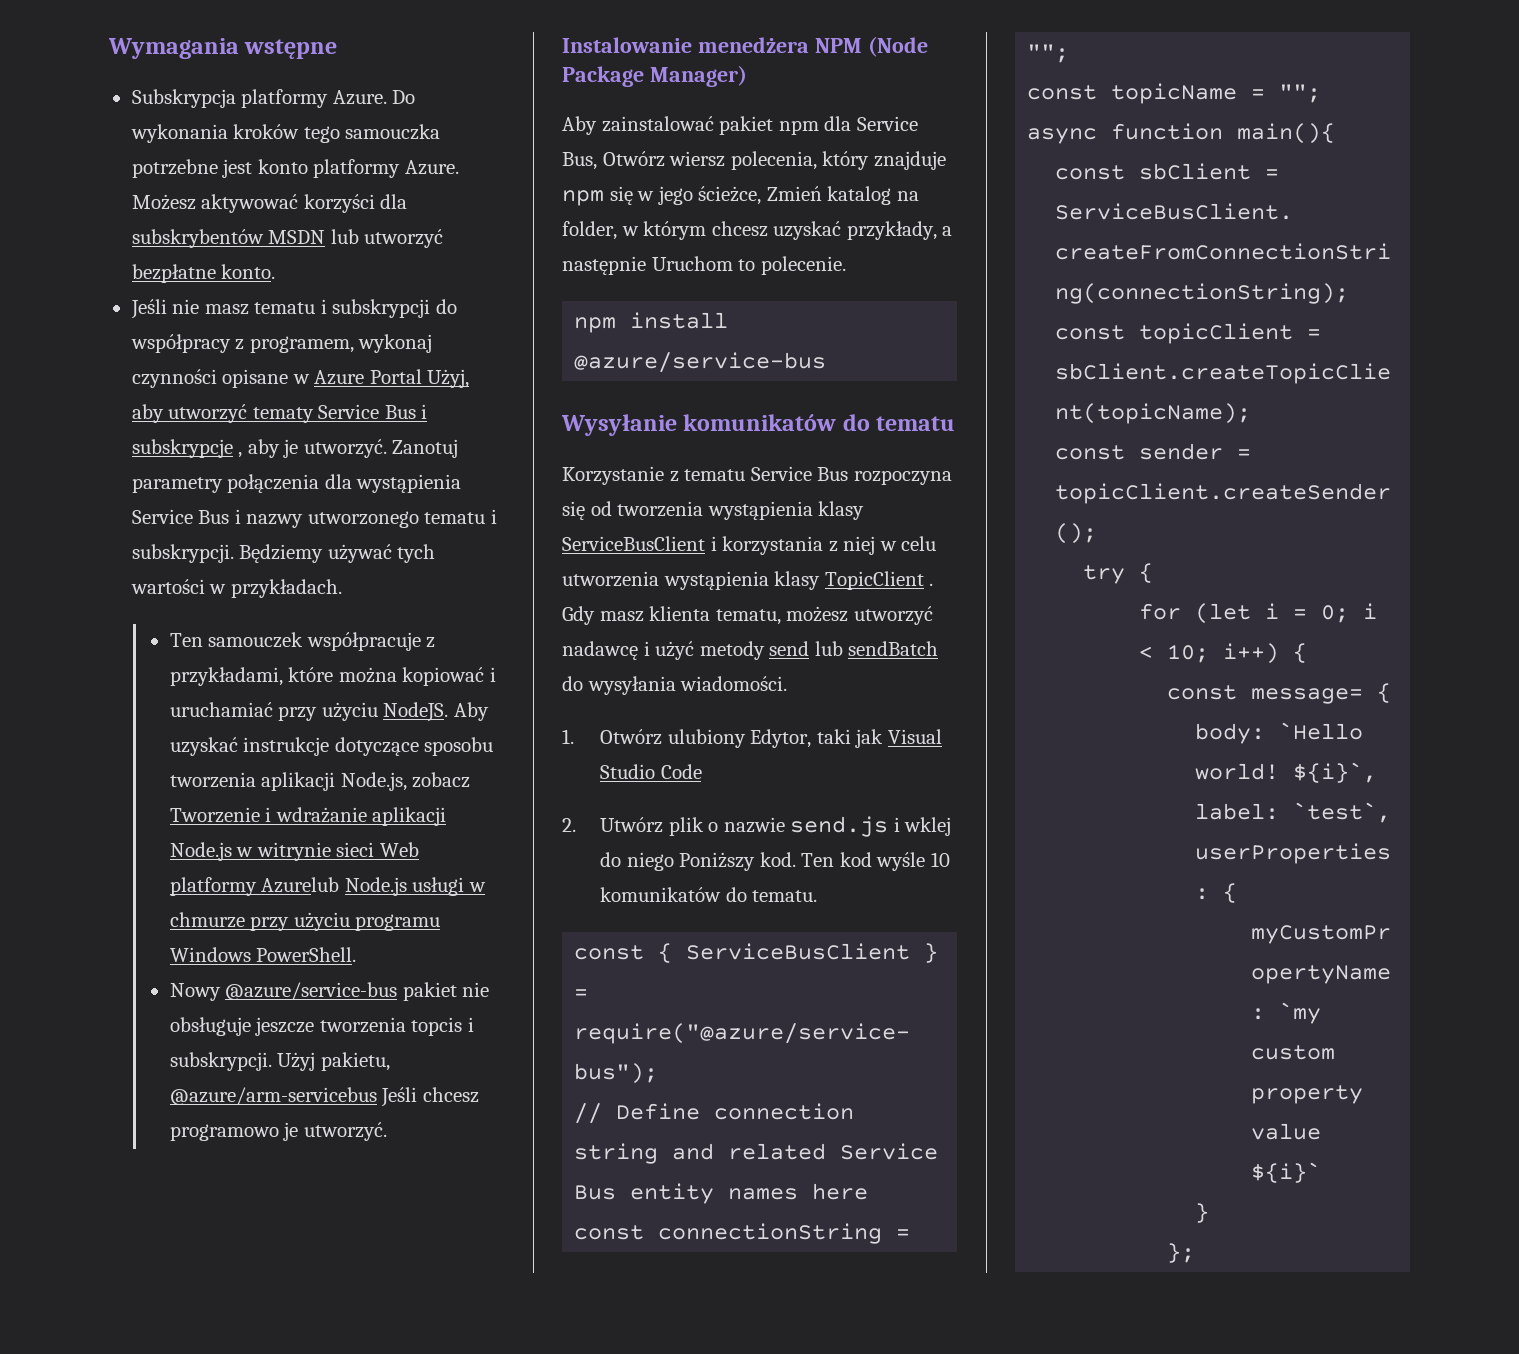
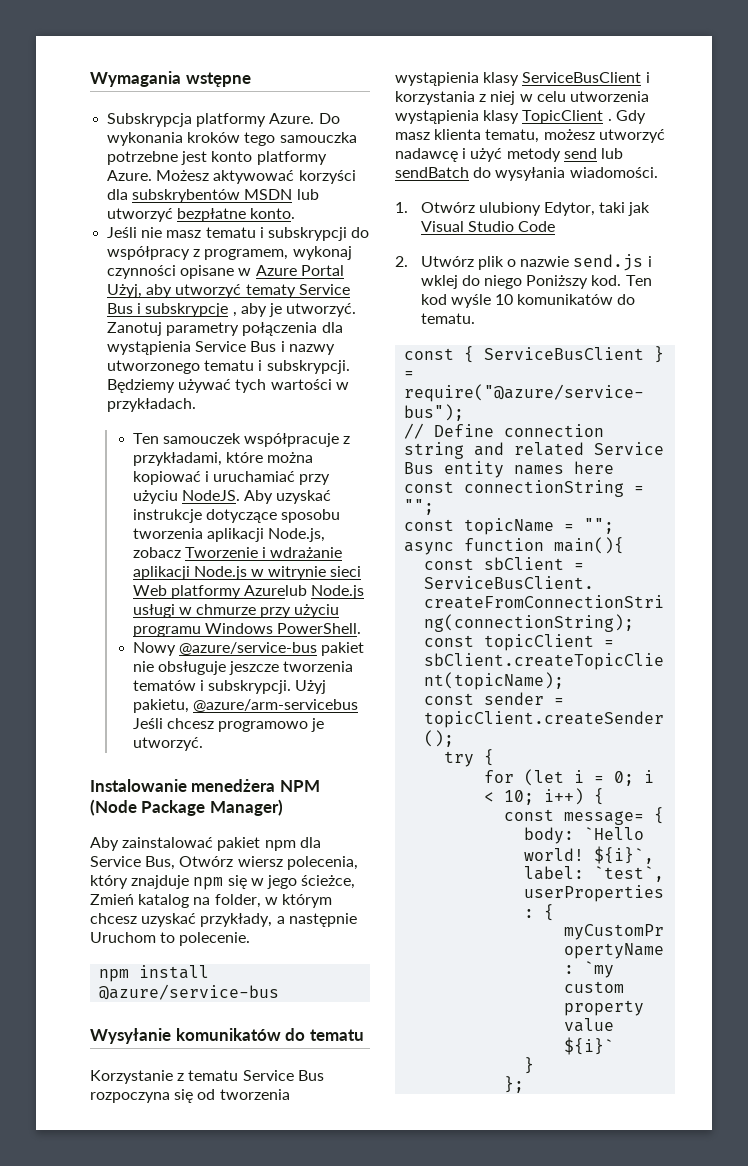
- Nowy @azure/service-bus pakiet nie obsługuje jeszcze tworzenia topcis i subskrypcji.
+ Nowy @azure/service-bus pakiet nie obsługuje jeszcze tworzenia tematów i subskrypcji.

